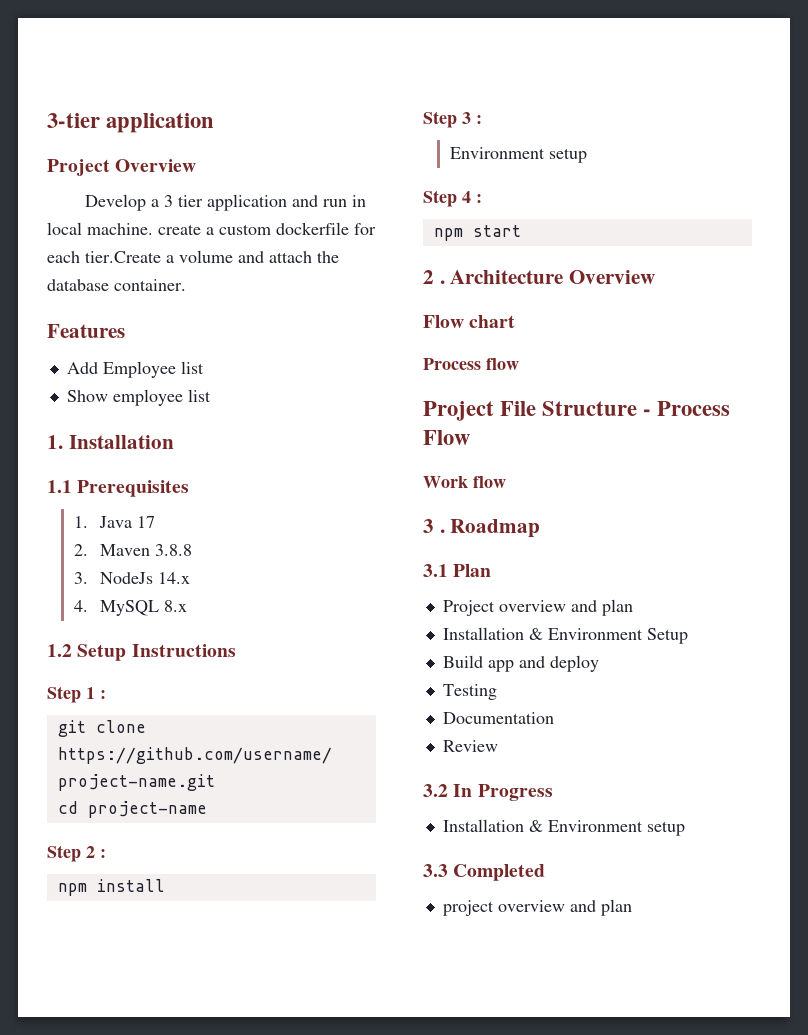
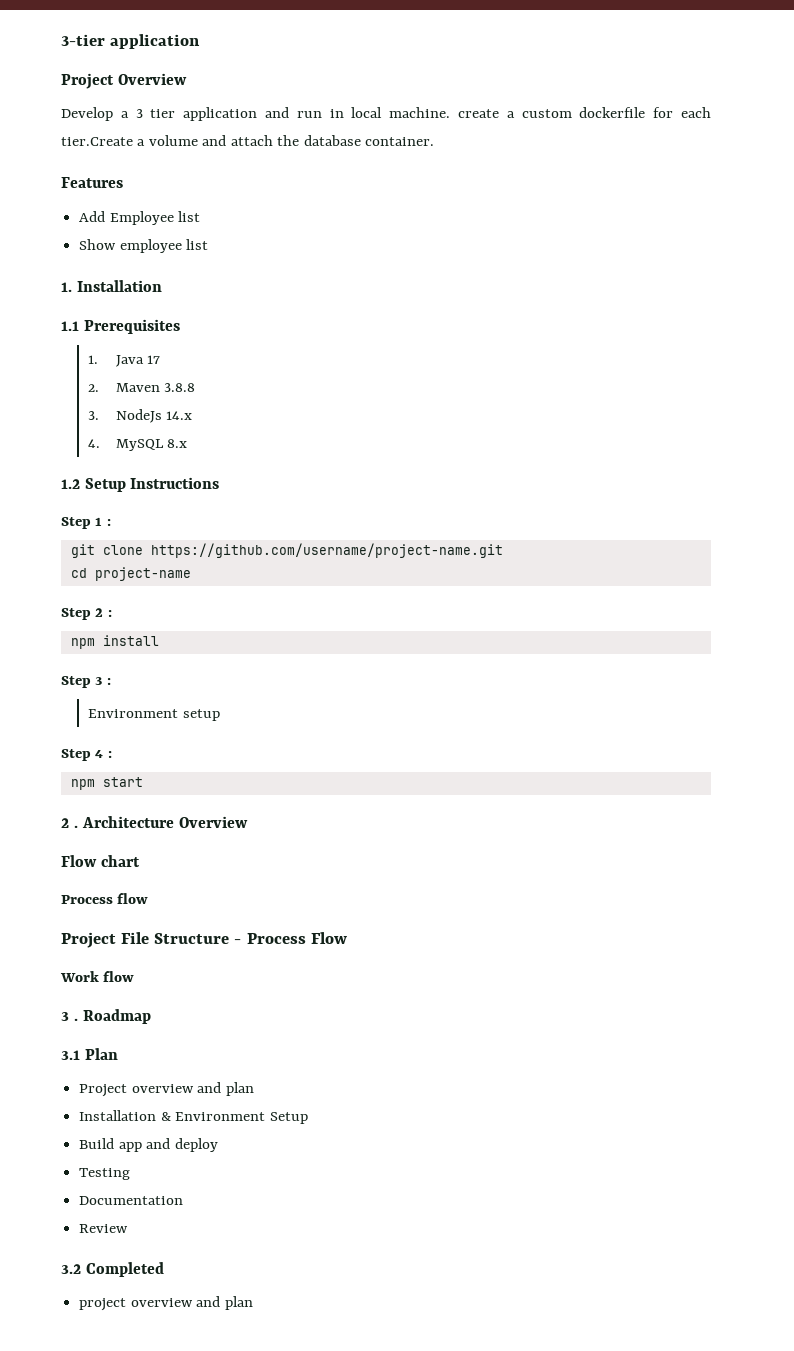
- 3.2 In Progress
- Installation & Environment setup
- 3.3 Completed
+ 3.2 Completed

